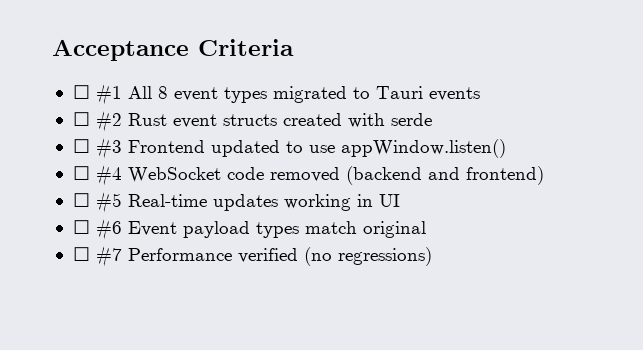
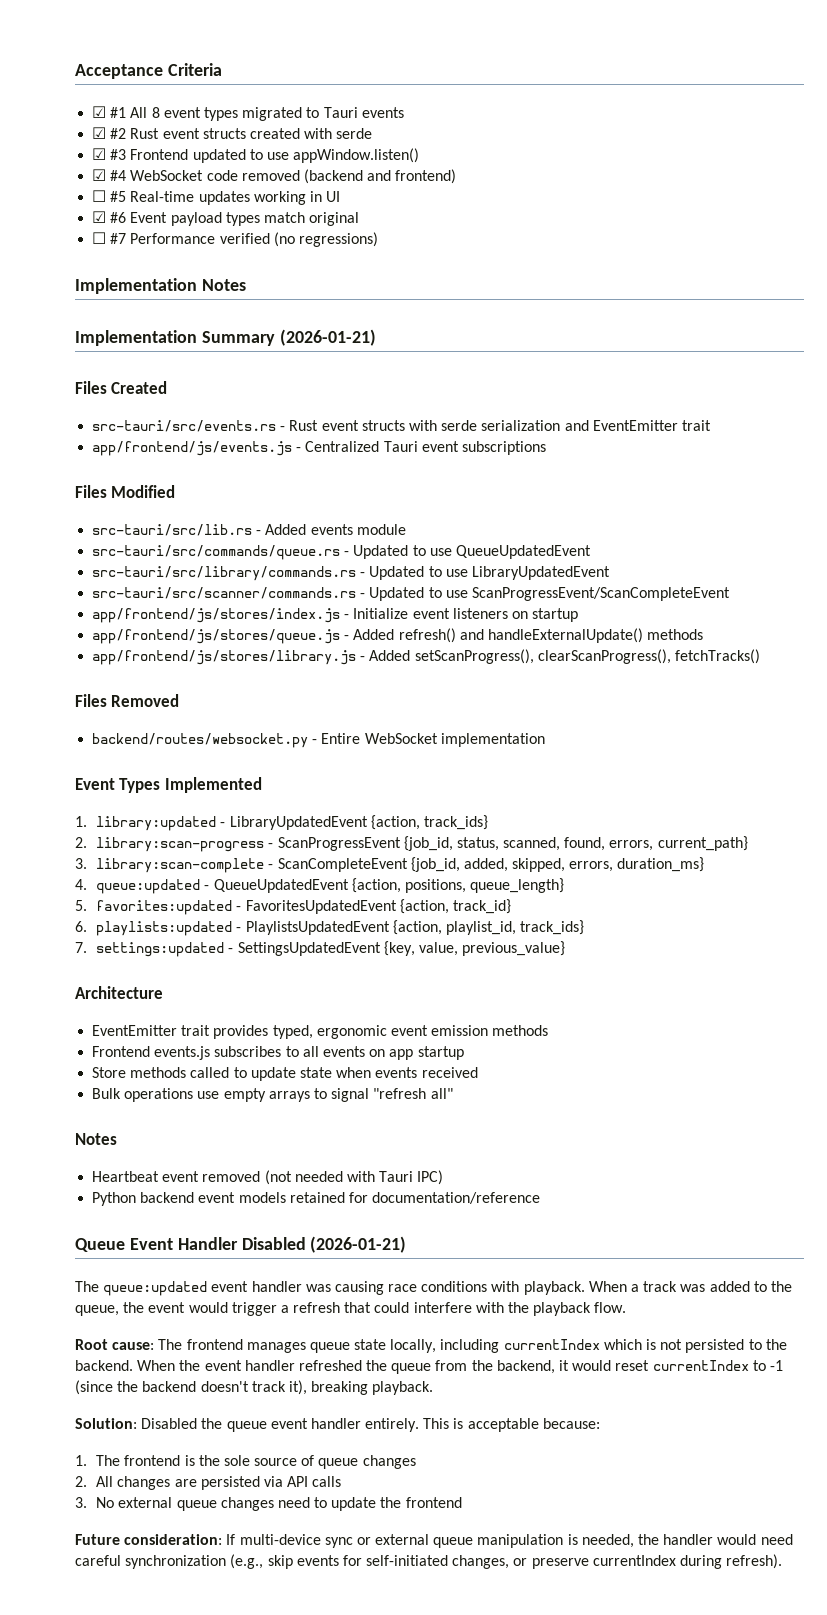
- ☐ #1 All 8 event types migrated to Tauri events
+ ☑ #1 All 8 event types migrated to Tauri events
- ☐ #2 Rust event structs created with serde
+ ☑ #2 Rust event structs created with serde
- ☐ #3 Frontend updated to use appWindow.listen()
+ ☑ #3 Frontend updated to use appWindow.listen()
- ☐ #4 WebSocket code removed (backend and frontend)
+ ☑ #4 WebSocket code removed (backend and frontend)
- ☐ #6 Event payload types match original
+ ☑ #6 Event payload types match original
+ Implementation Notes
+ Implementation Summary (2026-01-21)
+ Files Created
+ src-tauri/src/events.rs - Rust event structs with serde serialization and EventEmitter trait
+ app/frontend/js/events.js - Centralized Tauri event subscriptions
+ Files Modified
+ src-tauri/src/lib.rs - Added events module
+ src-tauri/src/commands/queue.rs - Updated to use QueueUpdatedEvent
+ src-tauri/src/library/commands.rs - Updated to use LibraryUpdatedEvent
+ src-tauri/src/scanner/commands.rs - Updated to use ScanProgressEvent/ScanCompleteEvent
+ app/frontend/js/stores/index.js - Initialize event listeners on startup
+ app/frontend/js/stores/queue.js - Added refresh() and handleExternalUpdate() methods
+ app/frontend/js/stores/library.js - Added setScanProgress(), clearScanProgress(), fetchTracks()
+ Files Removed
+ backend/routes/websocket.py - Entire WebSocket implementation
+ Event Types Implemented
+ 1. library:updated - LibraryUpdatedEvent {action, track_ids}
+ 2. library:scan-progress - ScanProgressEvent {job_id, status, scanned, found, errors, current_path}
+ 3. library:scan-complete - ScanCompleteEvent {job_id, added, skipped, errors, duration_ms}
+ 4. queue:updated - QueueUpdatedEvent {action, positions, queue_length}
+ 5. favorites:updated - FavoritesUpdatedEvent {action, track_id}
+ 6. playlists:updated - PlaylistsUpdatedEvent {action, playlist_id, track_ids}
+ 7. settings:updated - SettingsUpdatedEvent {key, value, previous_value}
+ Architecture
+ EventEmitter trait provides typed, ergonomic event emission methods
+ Frontend events.js subscribes to all events on app startup
+ Store methods called to update state when events received
+ Bulk operations use empty arrays to signal "refresh all"
+ Notes
+ Heartbeat event removed (not needed with Tauri IPC)
+ Python backend event models retained for documentation/reference
+ Queue Event Handler Disabled (2026-01-21)
+ The queue:updated event handler was causing race conditions with playback. When a track was added to the queue, the event would trigger a refresh that could interfere with the playback flow.
+ Root cause: The frontend manages queue state locally, including currentIndex which is not persisted to the backend. When the event handler refreshed the queue from the backend, it would reset currentIndex to -1 (since the backend doesn't track it), breaking playback.
+ Solution: Disabled the queue event handler entirely. This is acceptable because:
+ 1. The frontend is the sole source of queue changes
+ 2. All changes are persisted via API calls
+ 3. No external queue changes need to update the frontend
+ Future consideration: If multi-device sync or external queue manipulation is needed, the handler would need careful synchronization (e.g., skip events for self-initiated changes, or preserve currentIndex during refresh).

